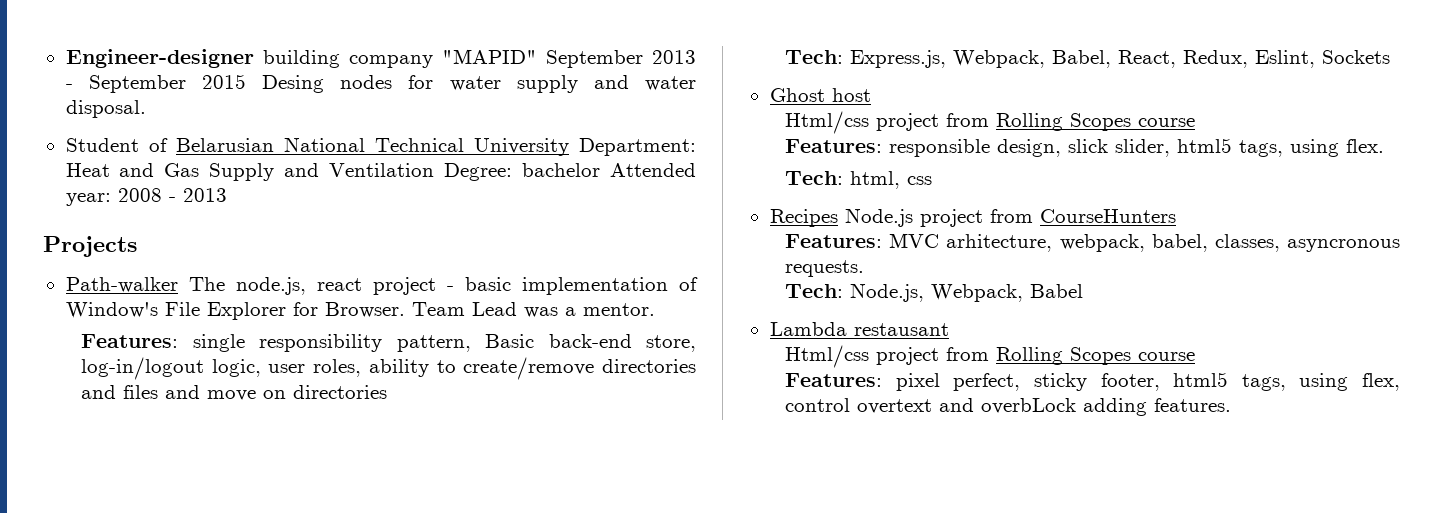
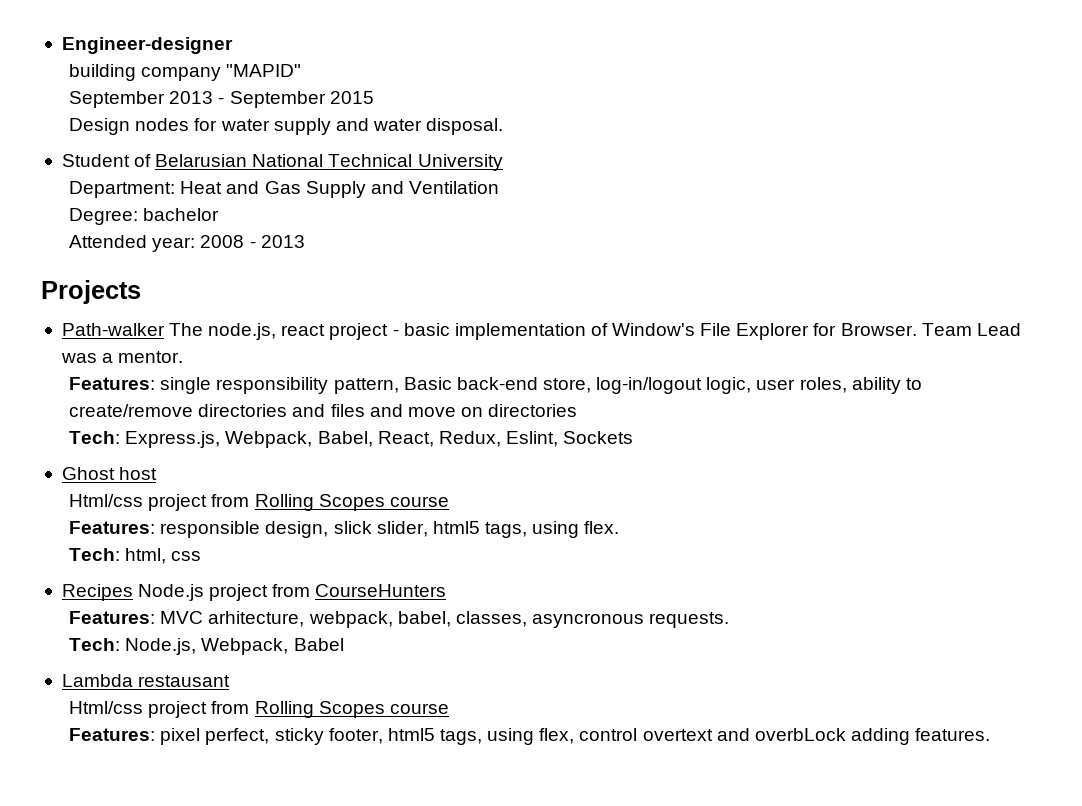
- Engineer-designer building company "MAPID" September 2013 - September 2015 Desing nodes for water supply and water disposal.
+ Engineer-designer
+ building company "MAPID"
+ September 2013 - September 2015
+ Design nodes for water supply and water disposal.
- Student of Belarusian National Technical University Department: Heat and Gas Supply and Ventilation Degree: bachelor Attended year: 2008 - 2013
+ Student of Belarusian National Technical University
+ Department: Heat and Gas Supply and Ventilation
+ Degree: bachelor
+ Attended year: 2008 - 2013

